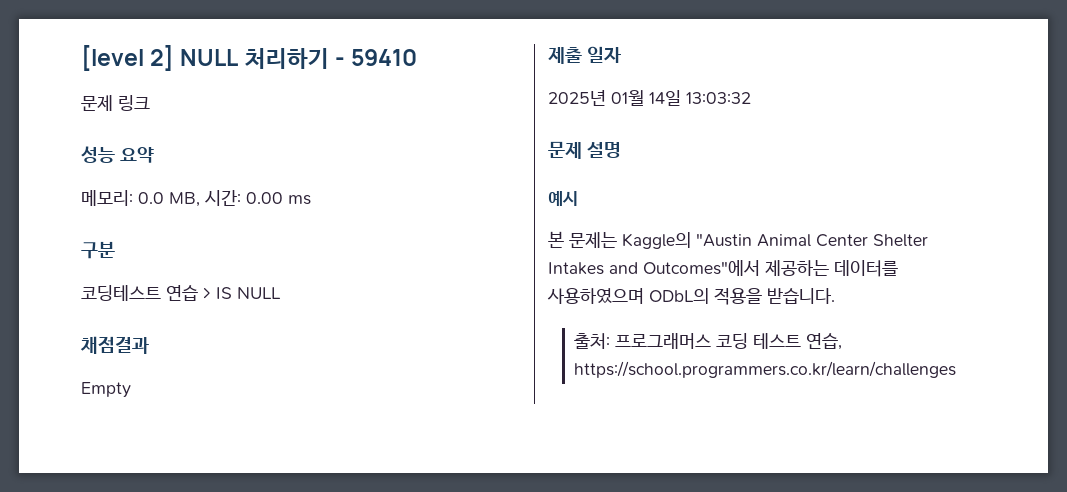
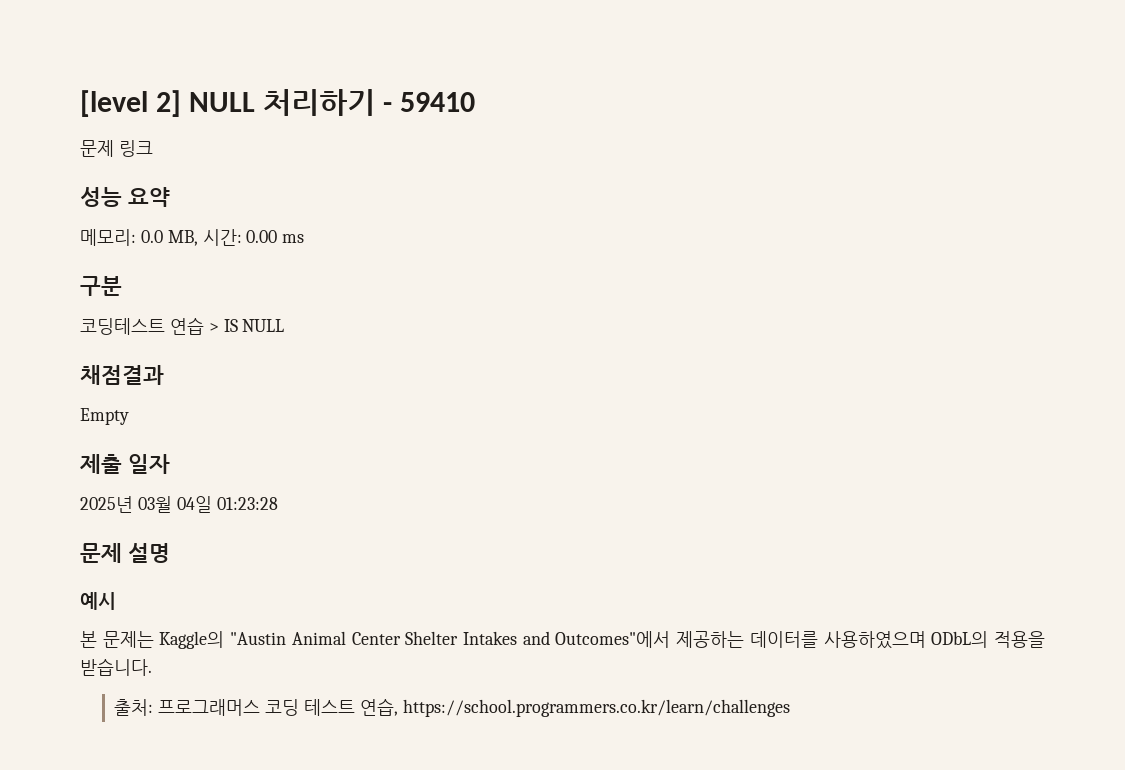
- 2025년 01월 14일 13:03:32
+ 2025년 03월 04일 01:23:28

